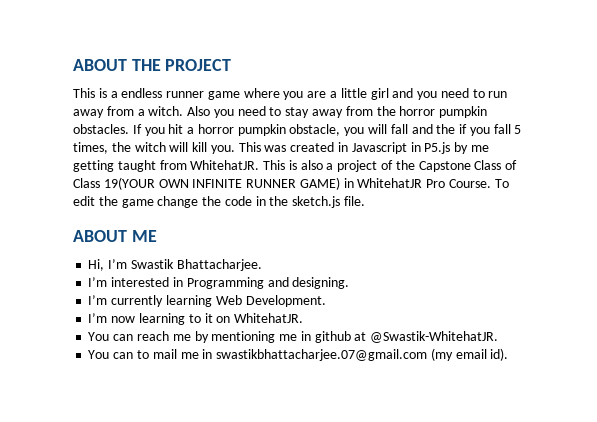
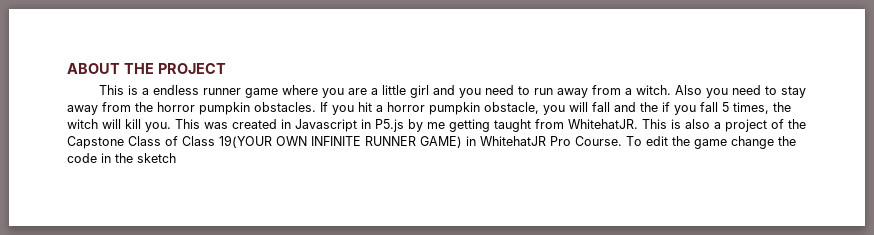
- To edit the game change the code in the sketch.js file.
- ABOUT ME
- Hi, I’m Swastik Bhattacharjee.
- I’m interested in Programming and designing.
- I’m currently learning Web Development.
- I’m now learning to it on WhitehatJR.
- You can reach me by mentioning me in github at @Swastik-WhitehatJR.
- You can to mail me in swastikbhattacharjee.07@gmail.com (my email id).
+ To edit the game change the code in the sketch

